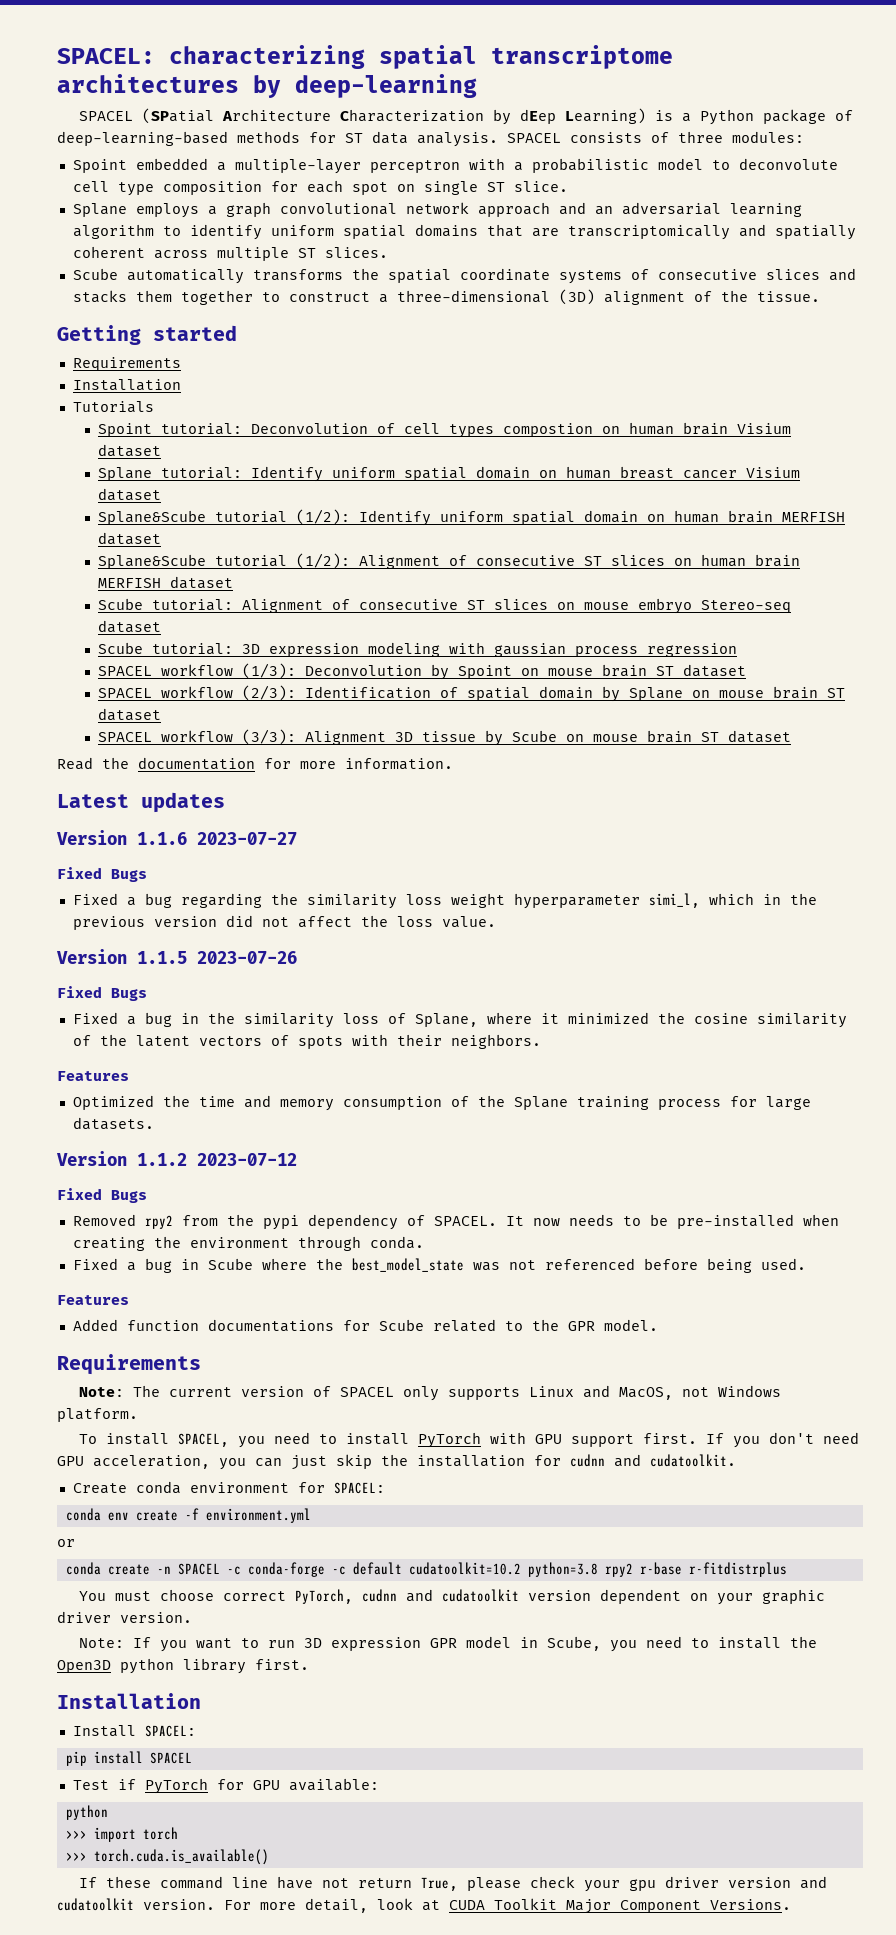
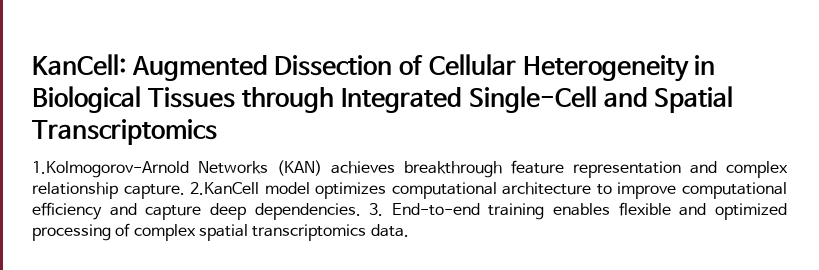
- SPACEL: characterizing spatial transcriptome architectures by deep-learning
- SPACEL (SPatial Architecture Characterization by dEep Learning) is a Python package of deep-learning-based methods for ST data analysis. SPACEL consists of three modules:
- Spoint embedded a multiple-layer perceptron with a probabilistic model to deconvolute cell type composition for each spot on single ST slice.
- Splane employs a graph convolutional network approach and an adversarial learning algorithm to identify uniform spatial domains that are transcriptomically and spatially coherent across multiple ST slices.
- Scube automatically transforms the spatial coordinate systems of consecutive slices and stacks them together to construct a three-dimensional (3D) alignment of the tissue.
- Getting started
- Requirements
- Installation
- Tutorials
- Spoint tutorial: Deconvolution of cell types compostion on human brain Visium dataset
- Splane tutorial: Identify uniform spatial domain on human breast cancer Visium dataset
- Splane&Scube tutorial (1/2): Identify uniform spatial domain on human brain MERFISH dataset
- Splane&Scube tutorial (1/2): Alignment of consecutive ST slices on human brain MERFISH dataset
- Scube tutorial: Alignment of consecutive ST slices on mouse embryo Stereo-seq dataset
- Scube tutorial: 3D expression modeling with gaussian process regression
- SPACEL workflow (1/3): Deconvolution by Spoint on mouse brain ST dataset
- SPACEL workflow (2/3): Identification of spatial domain by Splane on mouse brain ST dataset
- SPACEL workflow (3/3): Alignment 3D tissue by Scube on mouse brain ST dataset
- Read the documentation for more information.
- Latest updates
- Version 1.1.6 2023-07-27
- Fixed Bugs
- Fixed a bug regarding the similarity loss weight hyperparameter simi_l, which in the previous version did not affect the loss value.
- Version 1.1.5 2023-07-26
- Fixed Bugs
- Fixed a bug in the similarity loss of Splane, where it minimized the cosine similarity of the latent vectors of spots with their neighbors.
- Features
- Optimized the time and memory consumption of the Splane training process for large datasets.
- Version 1.1.2 2023-07-12
- Fixed Bugs
- Removed rpy2 from the pypi dependency of SPACEL. It now needs to be pre-installed when creating the environment through conda.
- Fixed a bug in Scube where the best_model_state was not referenced before being used.
- Features
- Added function documentations for Scube related to the GPR model.
- Requirements
- Note: The current version of SPACEL only supports Linux and MacOS, not Windows platform.
- To install SPACEL, you need to install PyTorch with GPU support first. If you don't need GPU acceleration, you can just skip the installation for cudnn and cudatoolkit.
- Create conda environment for SPACEL:
- conda env create -f environment.yml
- or
- conda create -n SPACEL -c conda-forge -c default cudatoolkit=10.2 python=3.8 rpy2 r-base r-fitdistrplus
- You must choose correct PyTorch, cudnn and cudatoolkit version dependent on your graphic driver version.
- Note: If you want to run 3D expression GPR model in Scube, you need to install the Open3D python library first.
- Installation
- Install SPACEL:
- pip install SPACEL
- Test if PyTorch for GPU available:
- python
- >>> import torch
- >>> torch.cuda.is_available()
- If these command line have not return True, please check your gpu driver version and cudatoolkit version. For more detail, look at CUDA Toolkit Major Component Versions.
+ KanCell: Augmented Dissection of Cellular Heterogeneity in Biological Tissues through Integrated Single-Cell and Spatial Transcriptomics
+ 1.Kolmogorov-Arnold Networks (KAN) achieves breakthrough feature representation and complex relationship capture. 2.KanCell model optimizes computational architecture to improve computational efficiency and capture deep dependencies. 3. End-to-end training enables flexible and optimized processing of complex spatial transcriptomics data.

